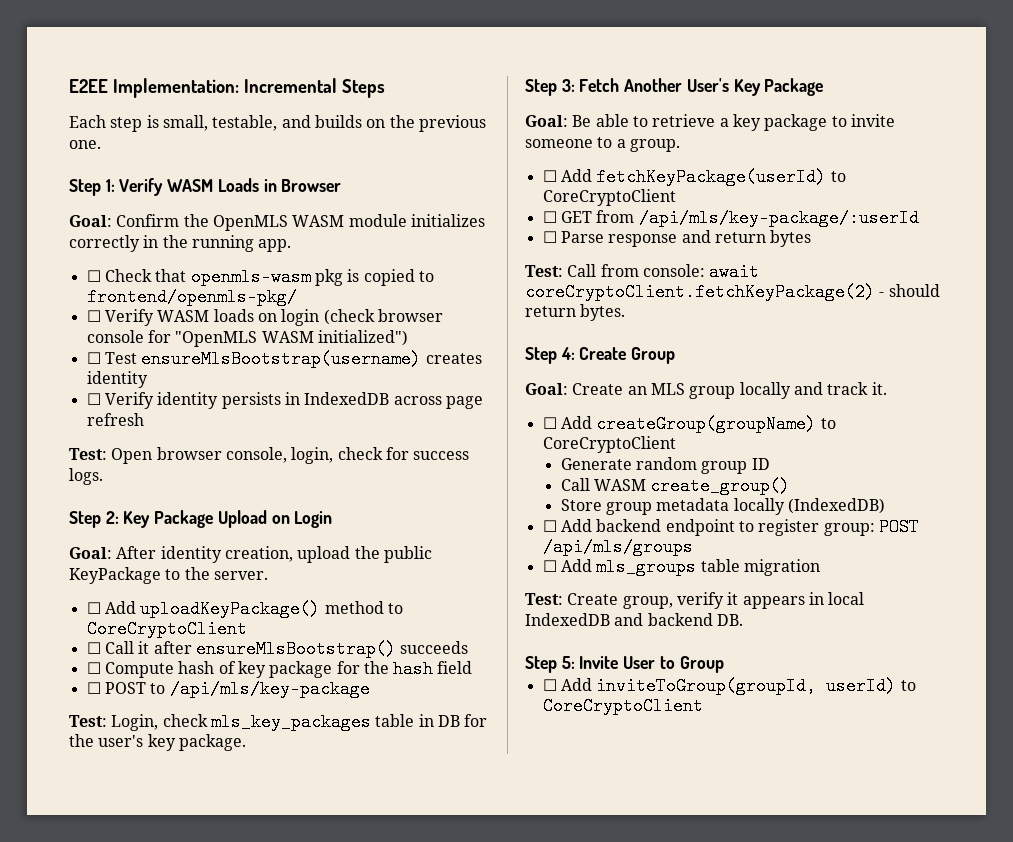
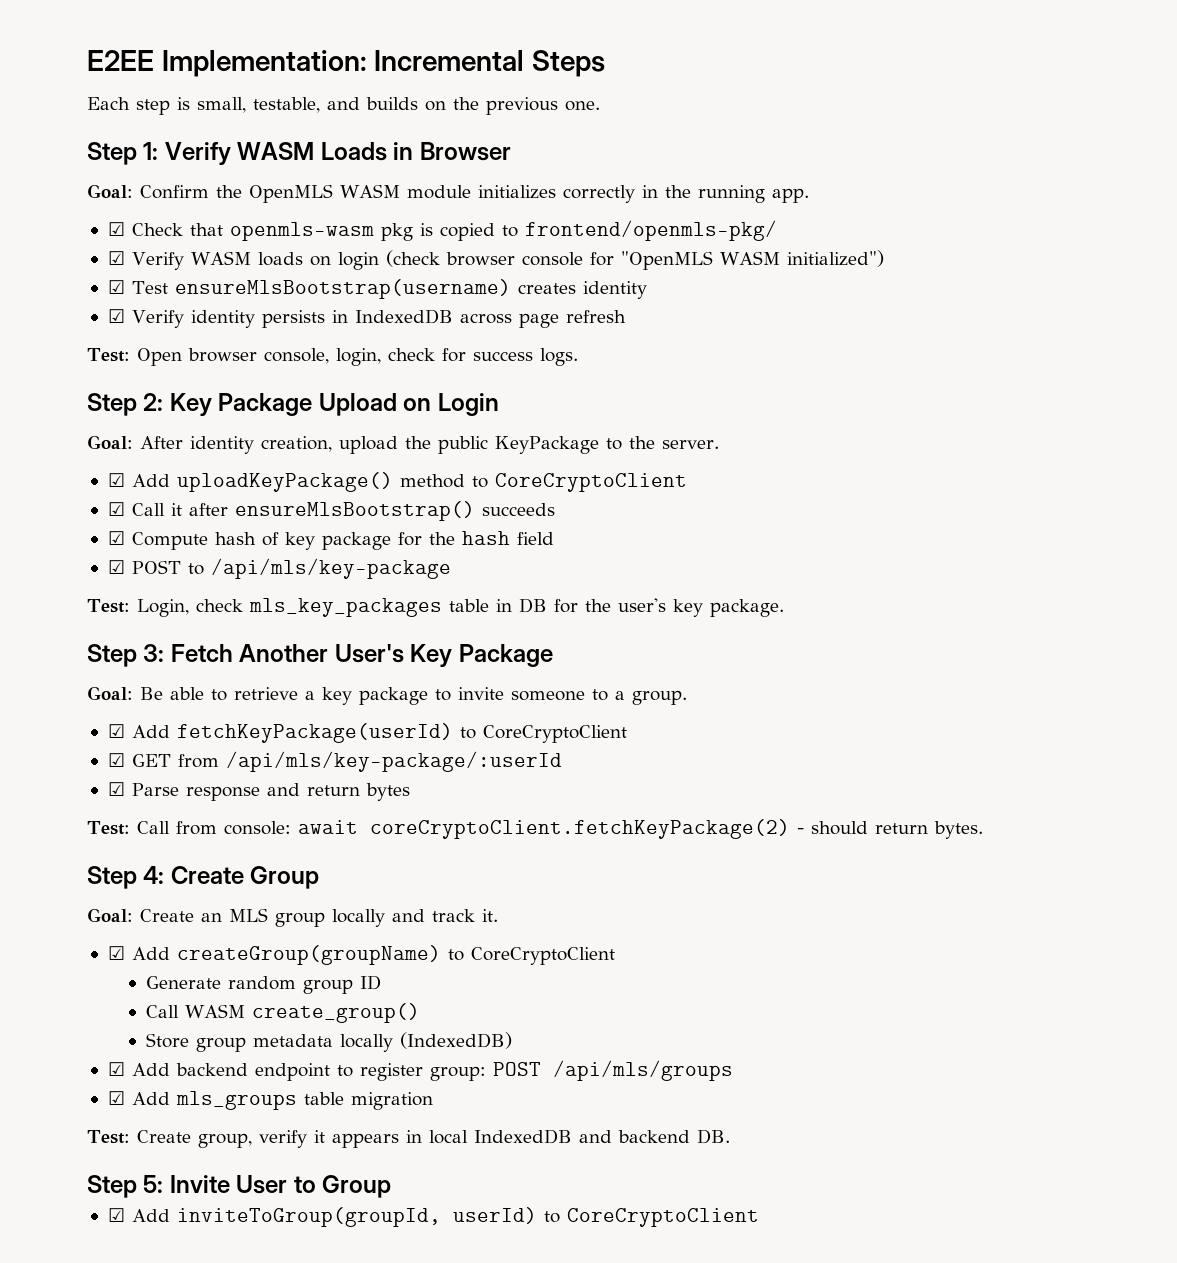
- ☐ Check that openmls-wasm pkg is copied to frontend/openmls-pkg/
+ ☑ Check that openmls-wasm pkg is copied to frontend/openmls-pkg/
- ☐ Verify WASM loads on login (check browser console for "OpenMLS WASM initialized")
+ ☑ Verify WASM loads on login (check browser console for "OpenMLS WASM initialized")
- ☐ Test ensureMlsBootstrap(username) creates identity
+ ☑ Test ensureMlsBootstrap(username) creates identity
- ☐ Verify identity persists in IndexedDB across page refresh
+ ☑ Verify identity persists in IndexedDB across page refresh
- ☐ Add uploadKeyPackage() method to CoreCryptoClient
+ ☑ Add uploadKeyPackage() method to CoreCryptoClient
- ☐ Call it after ensureMlsBootstrap() succeeds
+ ☑ Call it after ensureMlsBootstrap() succeeds
- ☐ Compute hash of key package for the hash field
+ ☑ Compute hash of key package for the hash field
- ☐ POST to /api/mls/key-package
+ ☑ POST to /api/mls/key-package
- ☐ Add fetchKeyPackage(userId) to CoreCryptoClient
+ ☑ Add fetchKeyPackage(userId) to CoreCryptoClient
- ☐ GET from /api/mls/key-package/:userId
+ ☑ GET from /api/mls/key-package/:userId
- ☐ Parse response and return bytes
+ ☑ Parse response and return bytes
- ☐ Add createGroup(groupName) to CoreCryptoClient
+ ☑ Add createGroup(groupName) to CoreCryptoClient
- ☐ Add backend endpoint to register group: POST /api/mls/groups
+ ☑ Add backend endpoint to register group: POST /api/mls/groups
- ☐ Add mls_groups table migration
+ ☑ Add mls_groups table migration
- ☐ Add inviteToGroup(groupId, userId) to CoreCryptoClient
+ ☑ Add inviteToGroup(groupId, userId) to CoreCryptoClient

